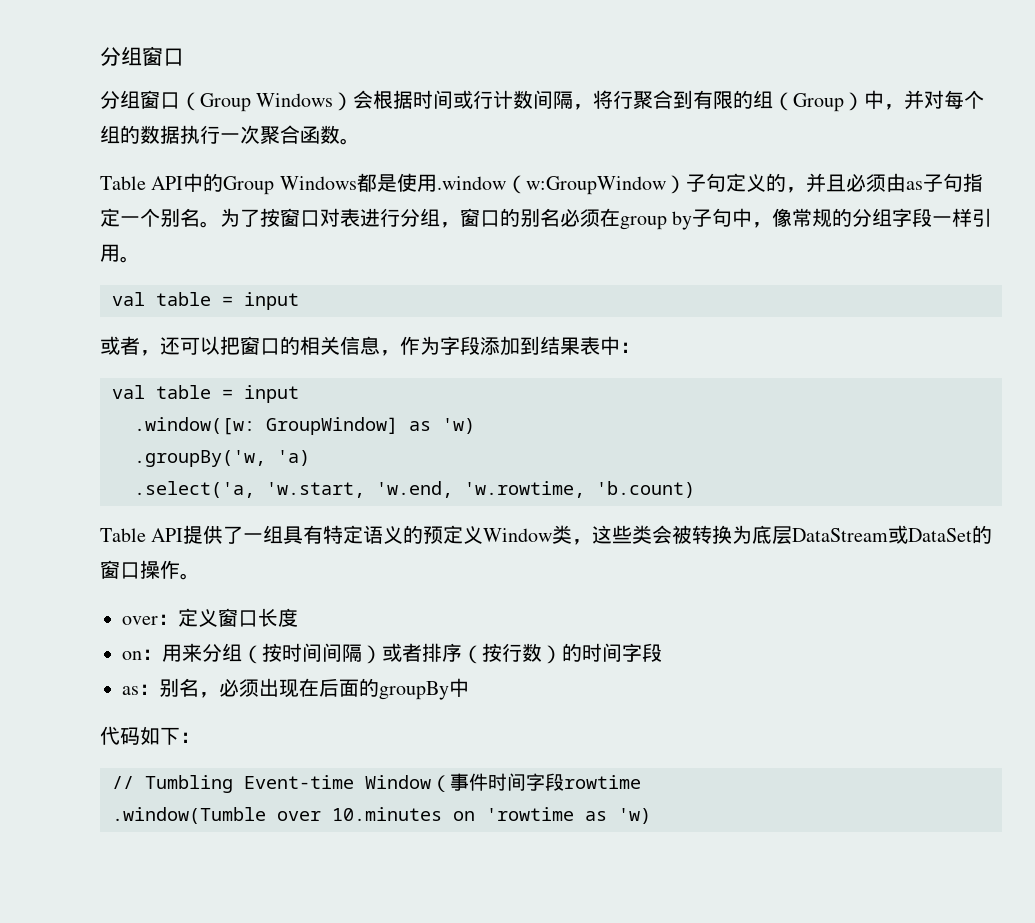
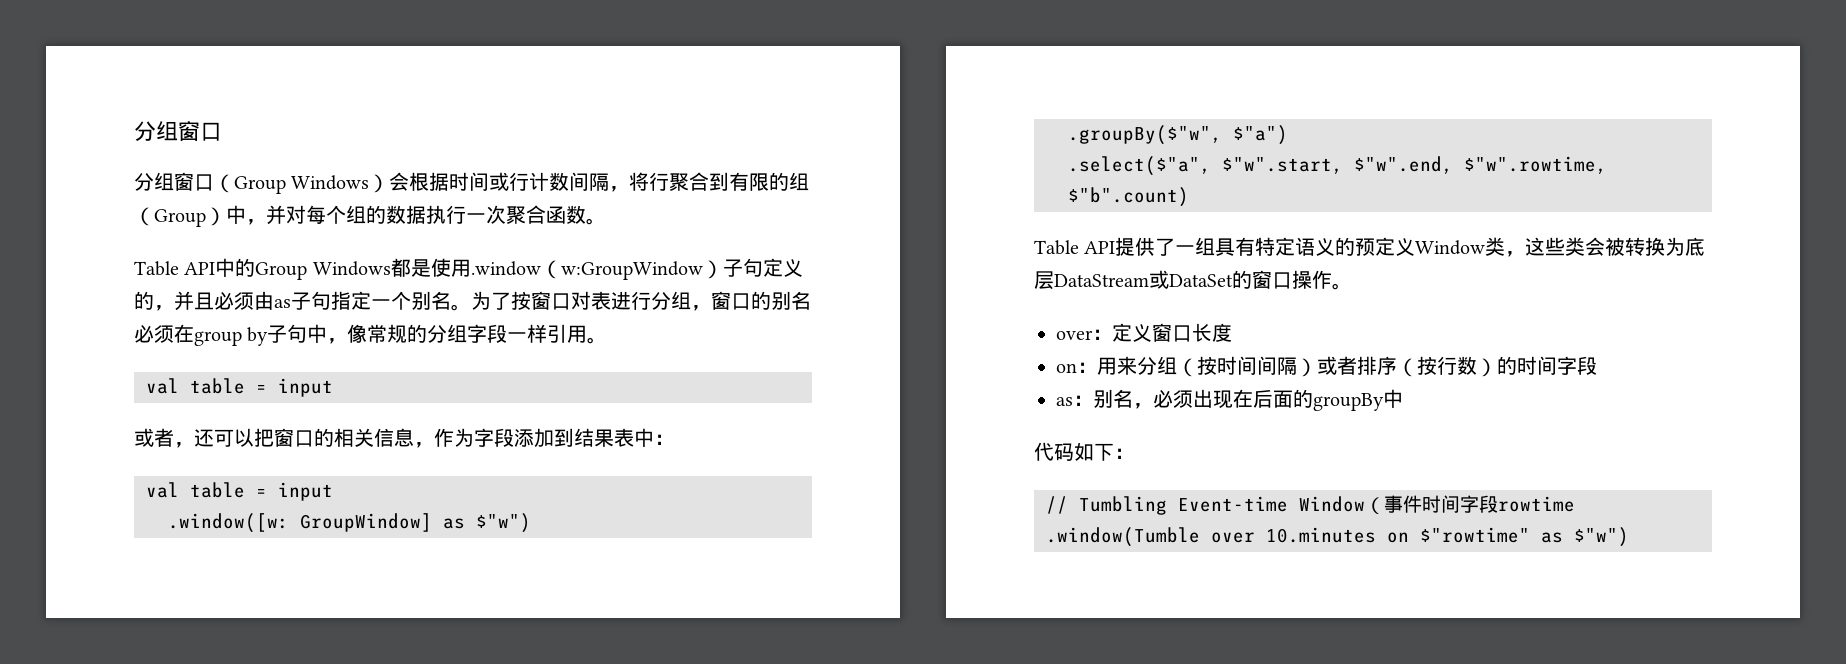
- .window([w: GroupWindow] as 'w)
- .groupBy('w, 'a)
- .select('a, 'w.start, 'w.end, 'w.rowtime, 'b.count)
+ .window([w: GroupWindow] as $"w")
+ .groupBy($"w", $"a")
+ .select($"a", $"w".start, $"w".end, $"w".rowtime, $"b".count)
- .window(Tumble over 10.minutes on 'rowtime as 'w)
+ .window(Tumble over 10.minutes on $"rowtime" as $"w")

